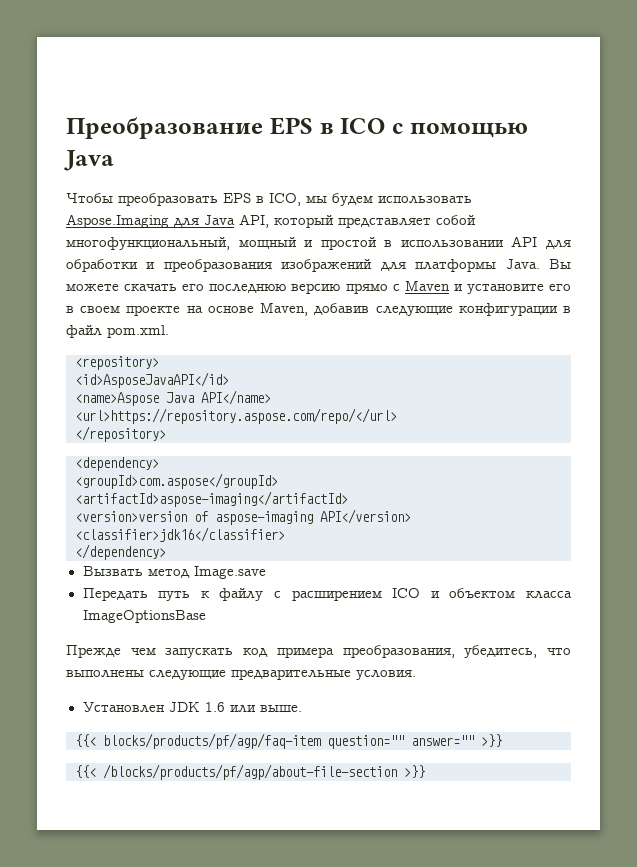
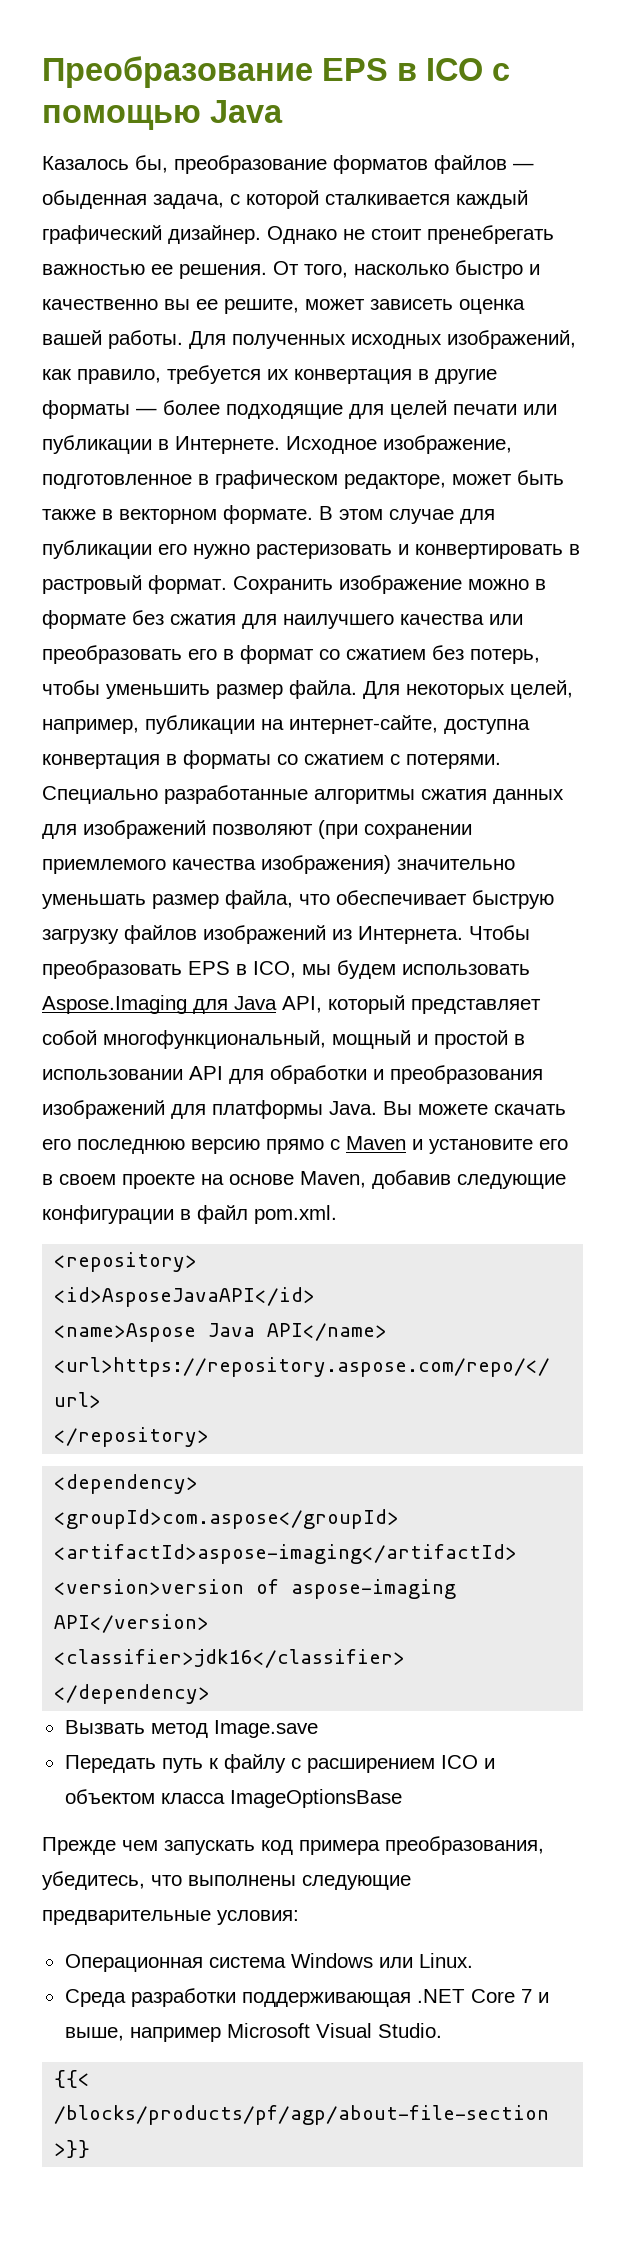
+ Казалось бы, преобразование форматов файлов — обыденная задача, с которой сталкивается каждый графический дизайнер. Однако не стоит пренебрегать важностью ее решения. От того, насколько быстро и качественно вы ее решите, может зависеть оценка вашей работы. Для полученных исходных изображений, как правило, требуется их конвертация в другие форматы — более подходящие для целей печати или публикации в Интернете. Исходное изображение, подготовленное в графическом редакторе, может быть также в векторном формате. В этом случае для публикации его нужно растеризовать и конвертировать в растровый формат. Сохранить изображение можно в формате без сжатия для наилучшего качества или преобразовать его в формат со сжатием без потерь, чтобы уменьшить размер файла. Для некоторых целей, например, публикации на интернет-сайте, доступна конвертация в форматы со сжатием с потерями. Специально разработанные алгоритмы сжатия данных для изображений позволяют (при сохранении приемлемого качества изображения) значительно уменьшать размер файла, что обеспечивает быструю загрузку файлов изображений из Интернета.
- Прежде чем запускать код примера преобразования, убедитесь, что выполнены следующие предварительные условия.
- Установлен JDK 1.6 или выше.
- {{< blocks/products/pf/agp/faq-item question="" answer="" >}}
+ Прежде чем запускать код примера преобразования, убедитесь, что выполнены следующие предварительные условия:
+ Операционная система Windows или Linux.
+ Среда разработки поддерживающая .NET Core 7 и выше, например Microsoft Visual Studio.

